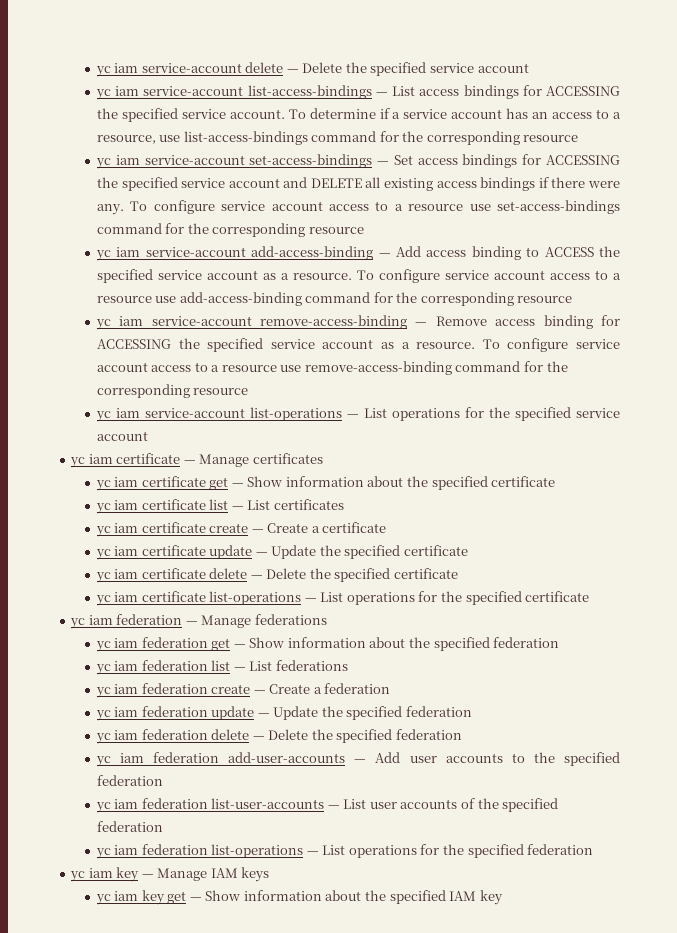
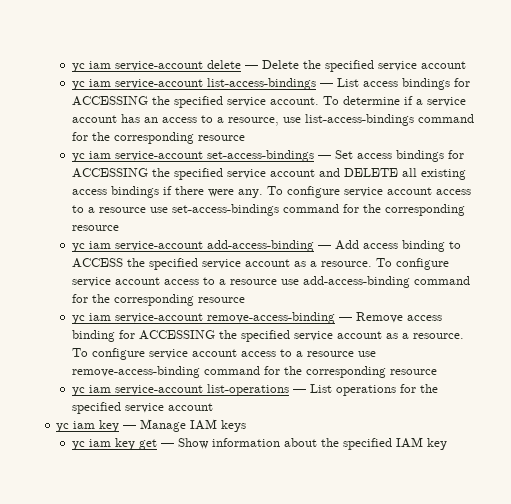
- yc iam certificate — Manage certificates
- yc iam certificate get — Show information about the specified certificate
- yc iam certificate list — List certificates
- yc iam certificate create — Create a certificate
- yc iam certificate update — Update the specified certificate
- yc iam certificate delete — Delete the specified certificate
- yc iam certificate list-operations — List operations for the specified certificate
- yc iam federation — Manage federations
- yc iam federation get — Show information about the specified federation
- yc iam federation list — List federations
- yc iam federation create — Create a federation
- yc iam federation update — Update the specified federation
- yc iam federation delete — Delete the specified federation
- yc iam federation add-user-accounts — Add user accounts to the specified federation
- yc iam federation list-user-accounts — List user accounts of the specified federation
- yc iam federation list-operations — List operations for the specified federation

